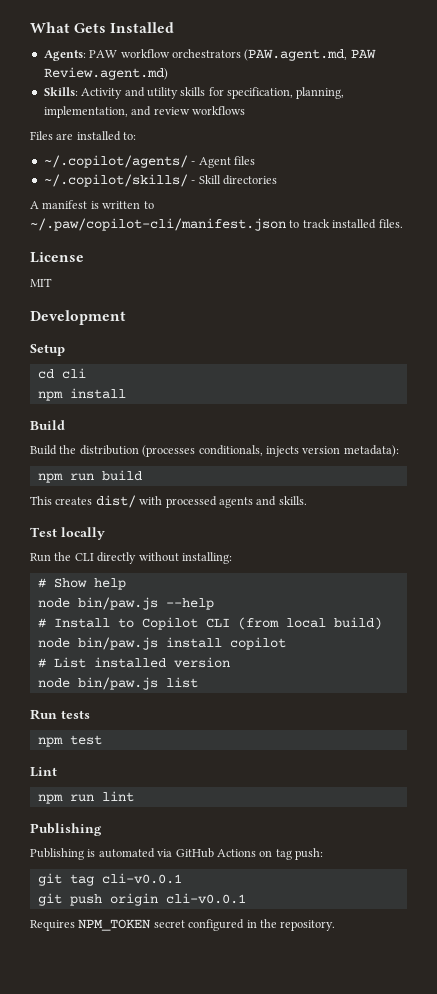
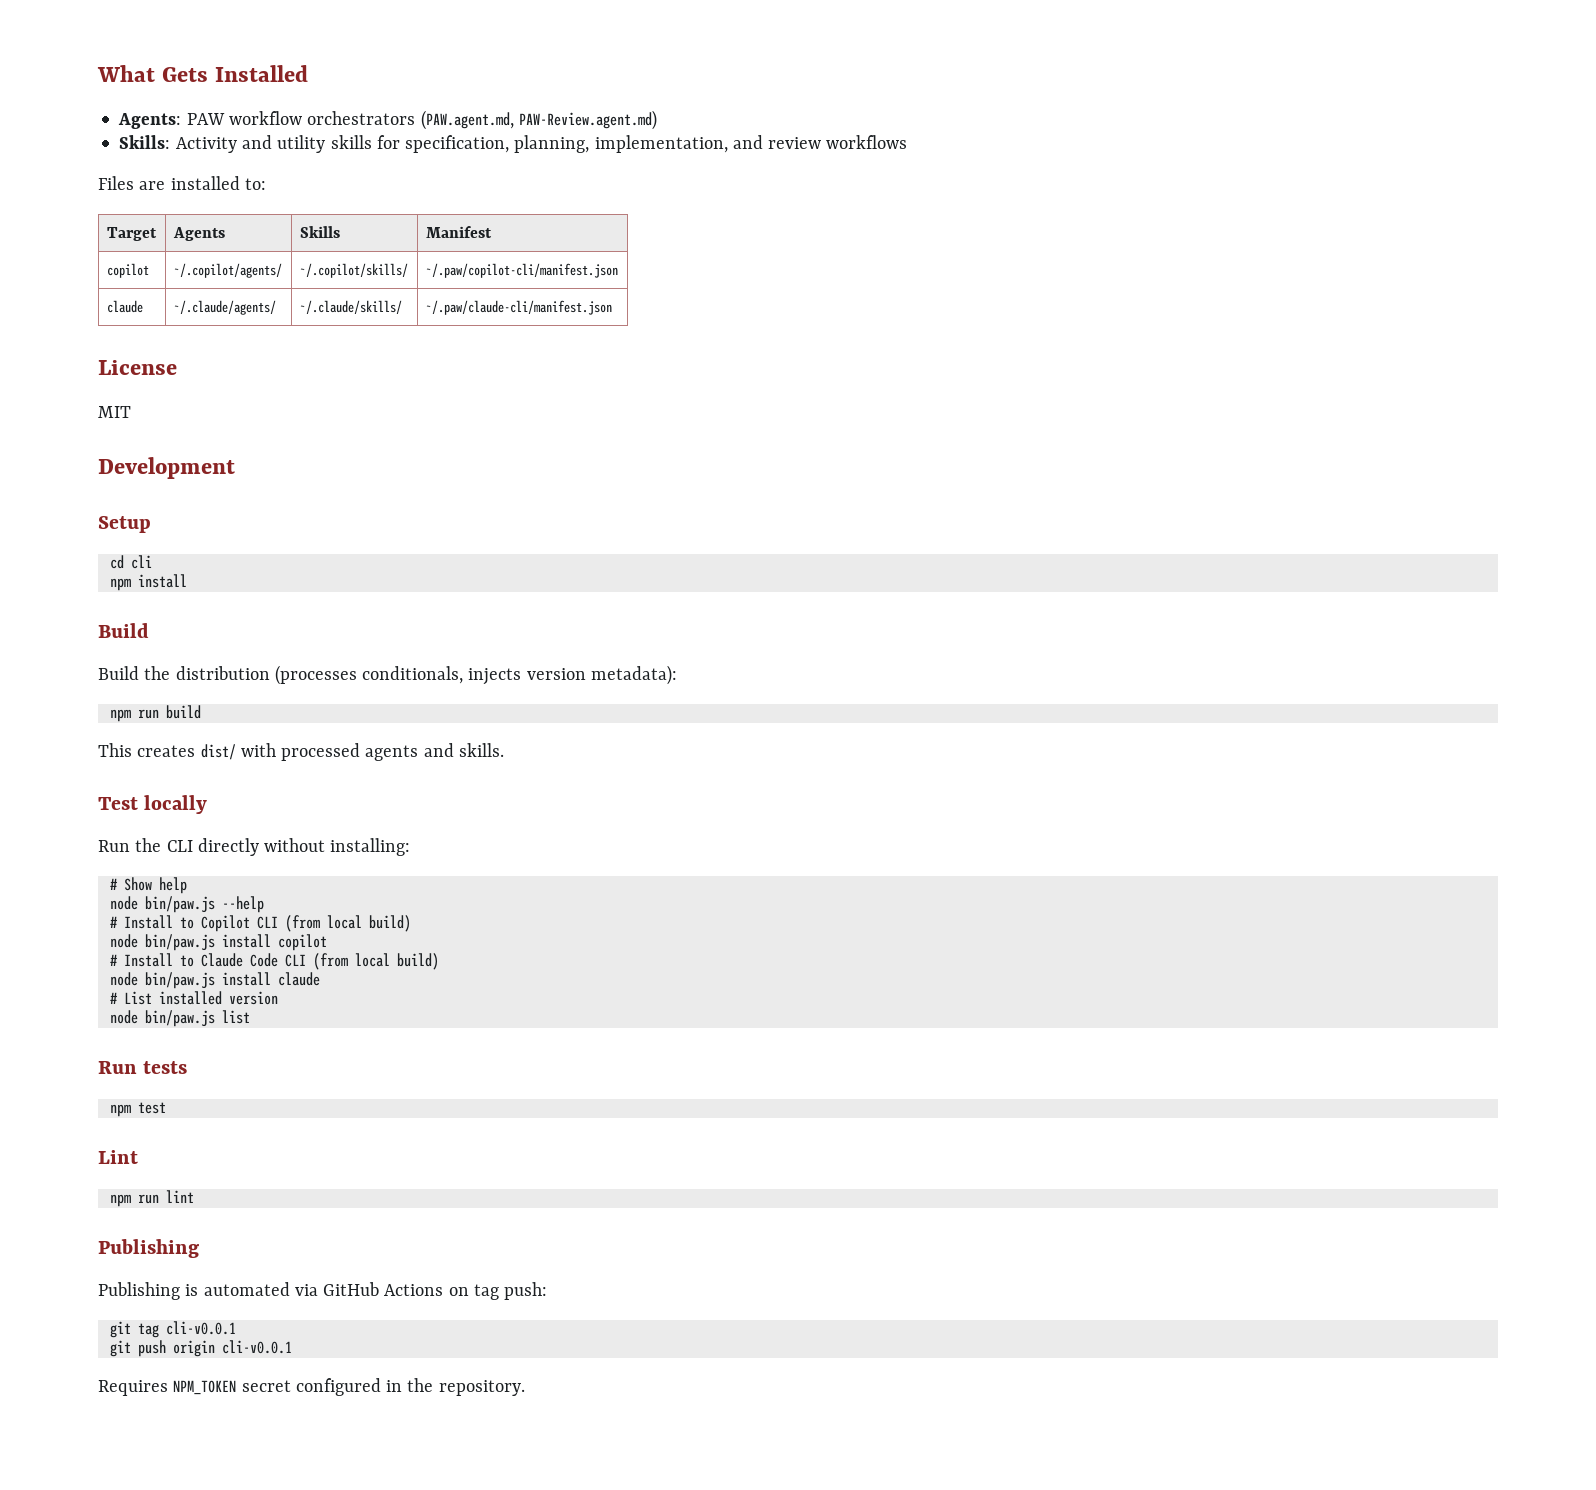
- Agents: PAW workflow orchestrators (PAW.agent.md, PAW Review.agent.md)
+ Agents: PAW workflow orchestrators (PAW.agent.md, PAW-Review.agent.md)
- ~/.copilot/agents/ - Agent files
- ~/.copilot/skills/ - Skill directories
- A manifest is written to ~/.paw/copilot-cli/manifest.json to track installed files.
+ Target | Agents | Skills | Manifest
+ copilot | ~/.copilot/agents/ | ~/.copilot/skills/ | ~/.paw/copilot-cli/manifest.json
+ claude | ~/.claude/agents/ | ~/.claude/skills/ | ~/.paw/claude-cli/manifest.json
+ # Install to Claude Code CLI (from local build)
+ node bin/paw.js install claude

